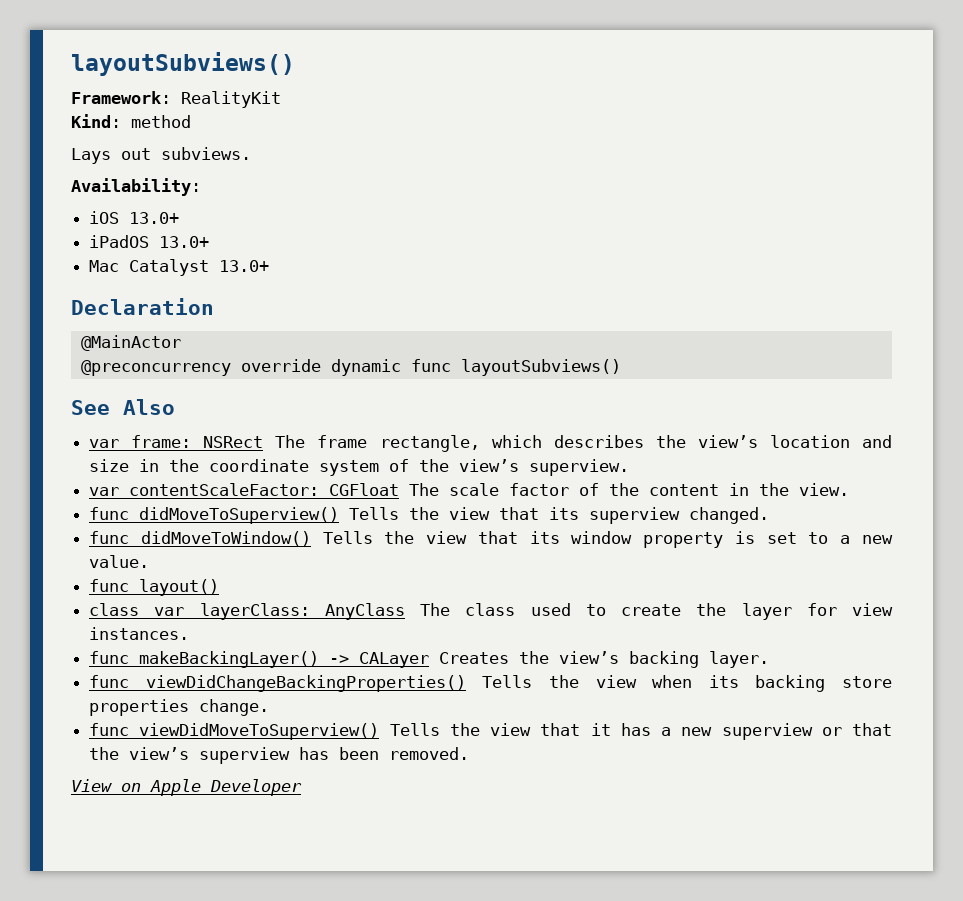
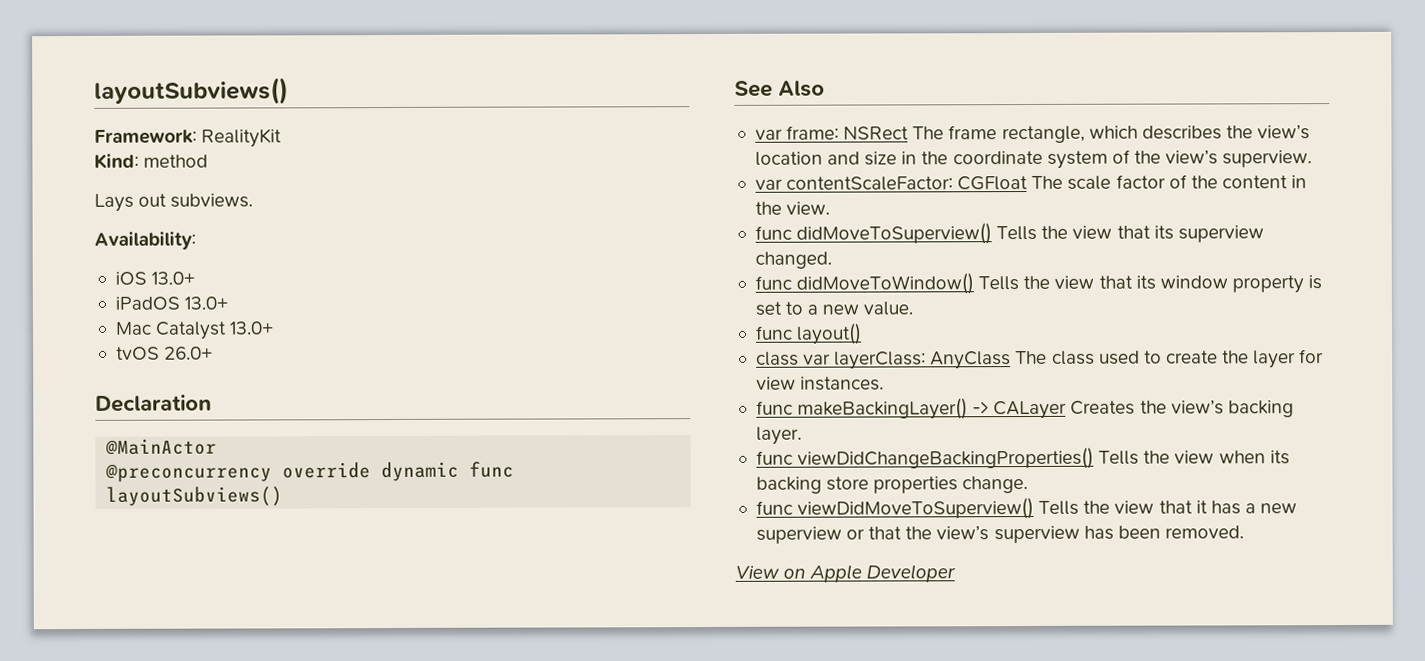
+ tvOS 26.0+

